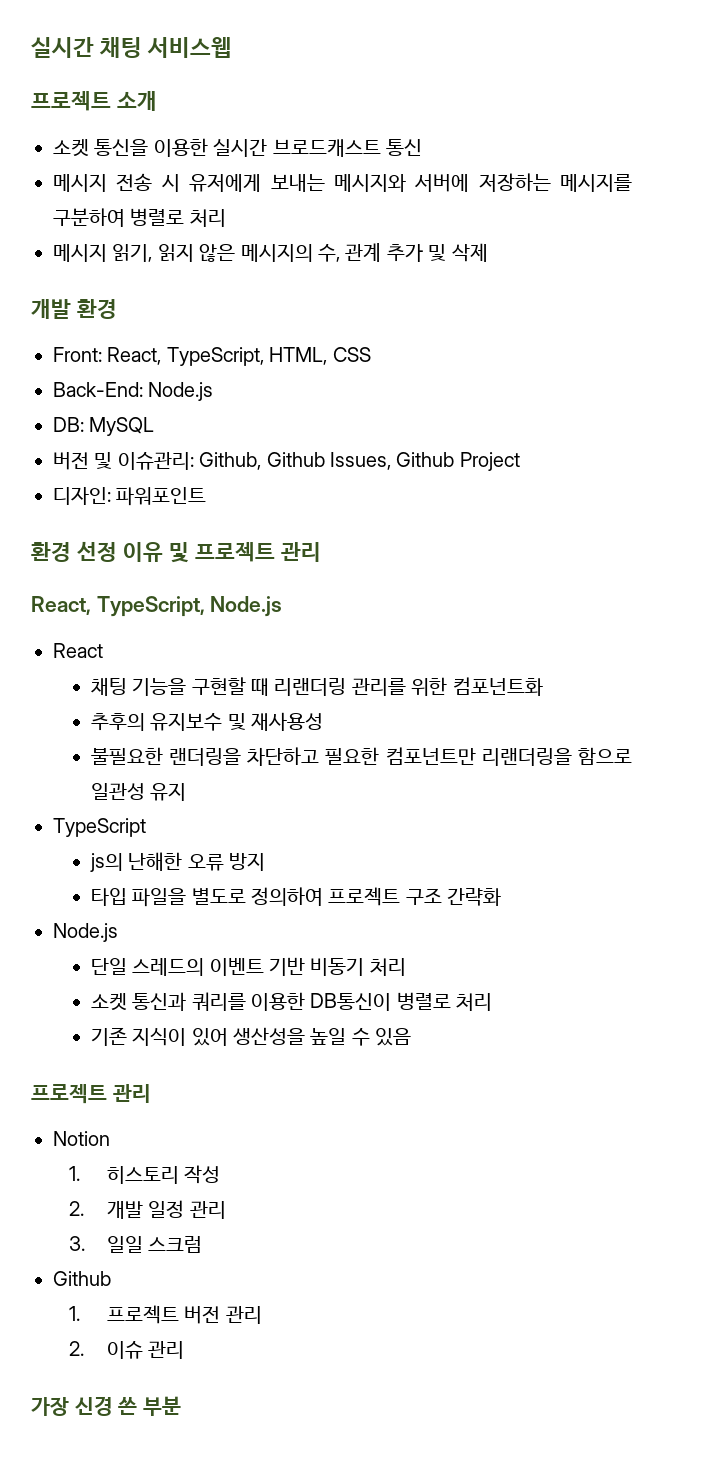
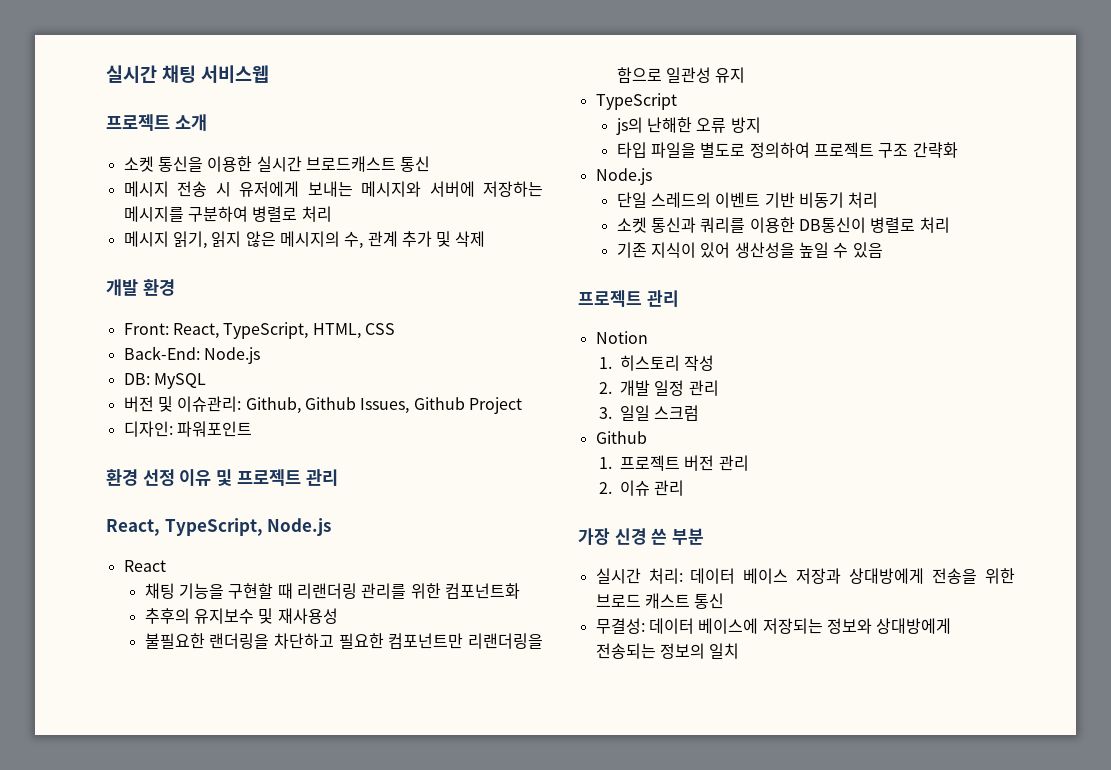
+ 실시간 처리: 데이터 베이스 저장과 상대방에게 전송을 위한 브로드 캐스트 통신
+ 무결성: 데이터 베이스에 저장되는 정보와 상대방에게 전송되는 정보의 일치

